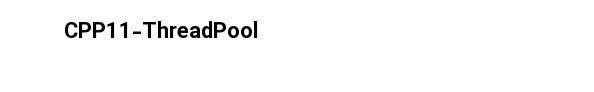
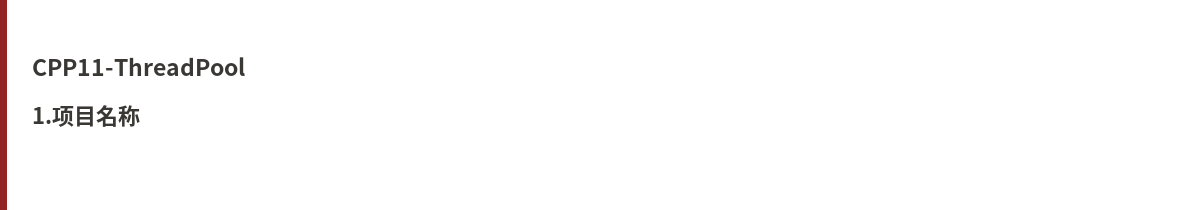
+ 1.项目名称

